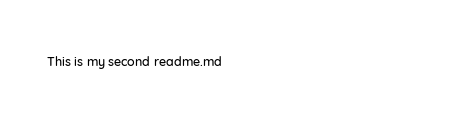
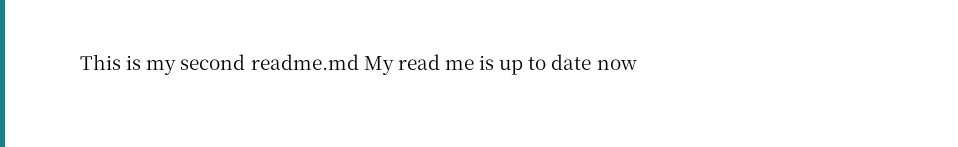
- This is my second readme.md
+ This is my second readme.md My read me is up to date now

